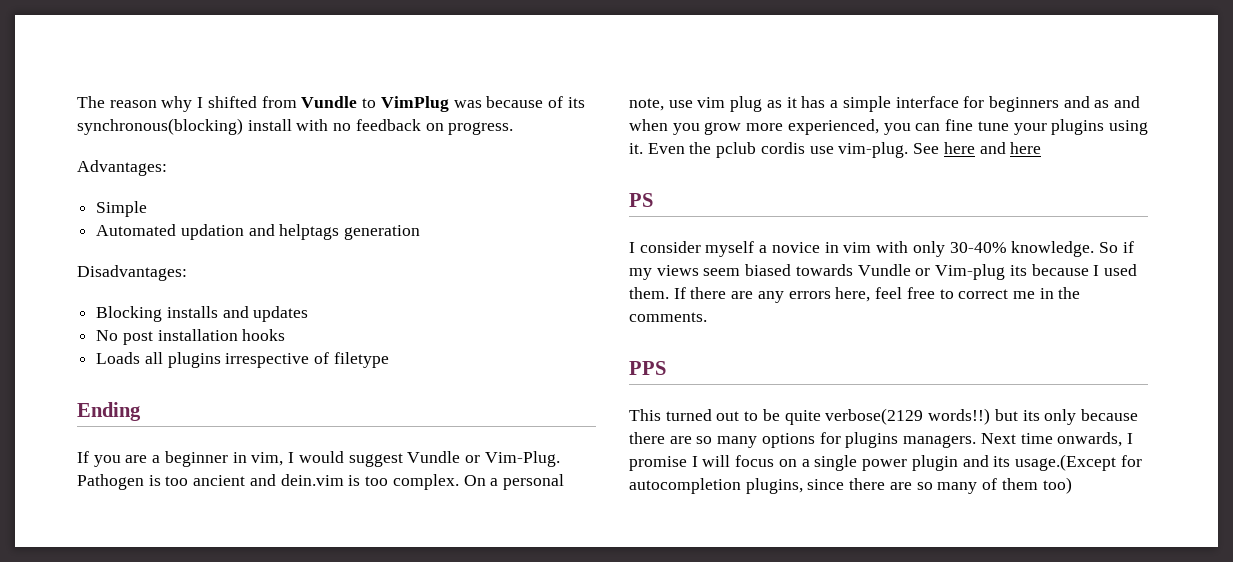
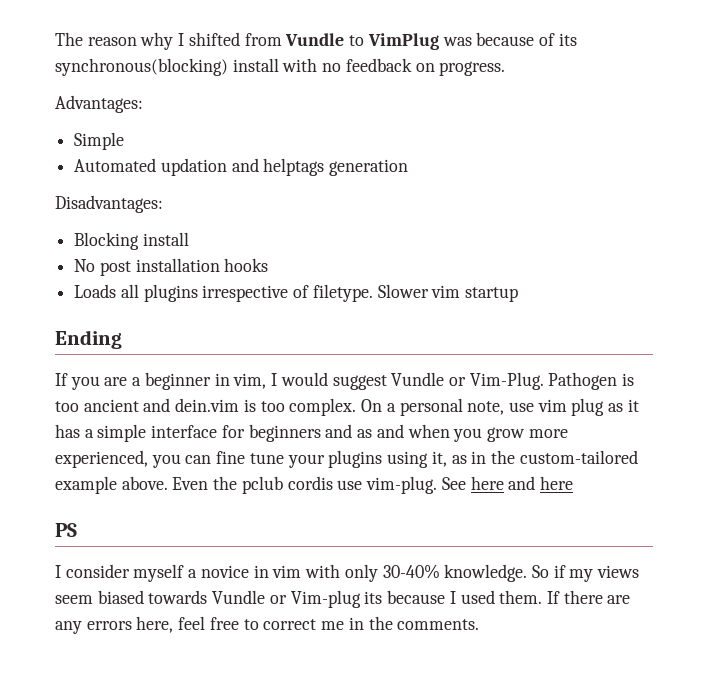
- Blocking installs and updates
+ Blocking install
- Loads all plugins irrespective of filetype
+ Loads all plugins irrespective of filetype. Slower vim startup
- On a personal note, use vim plug as it has a simple interface for beginners and as and when you grow more experienced, you can fine tune your plugins using it.
+ On a personal note, use vim plug as it has a simple interface for beginners and as and when you grow more experienced, you can fine tune your plugins using it, as in the custom-tailored example above.
- PPS
- This turned out to be quite verbose(2129 words!!) but its only because there are so many options for plugins managers. Next time onwards, I promise I will focus on a single power plugin and its usage.(Except for autocompletion plugins, since there are so many of them too)

